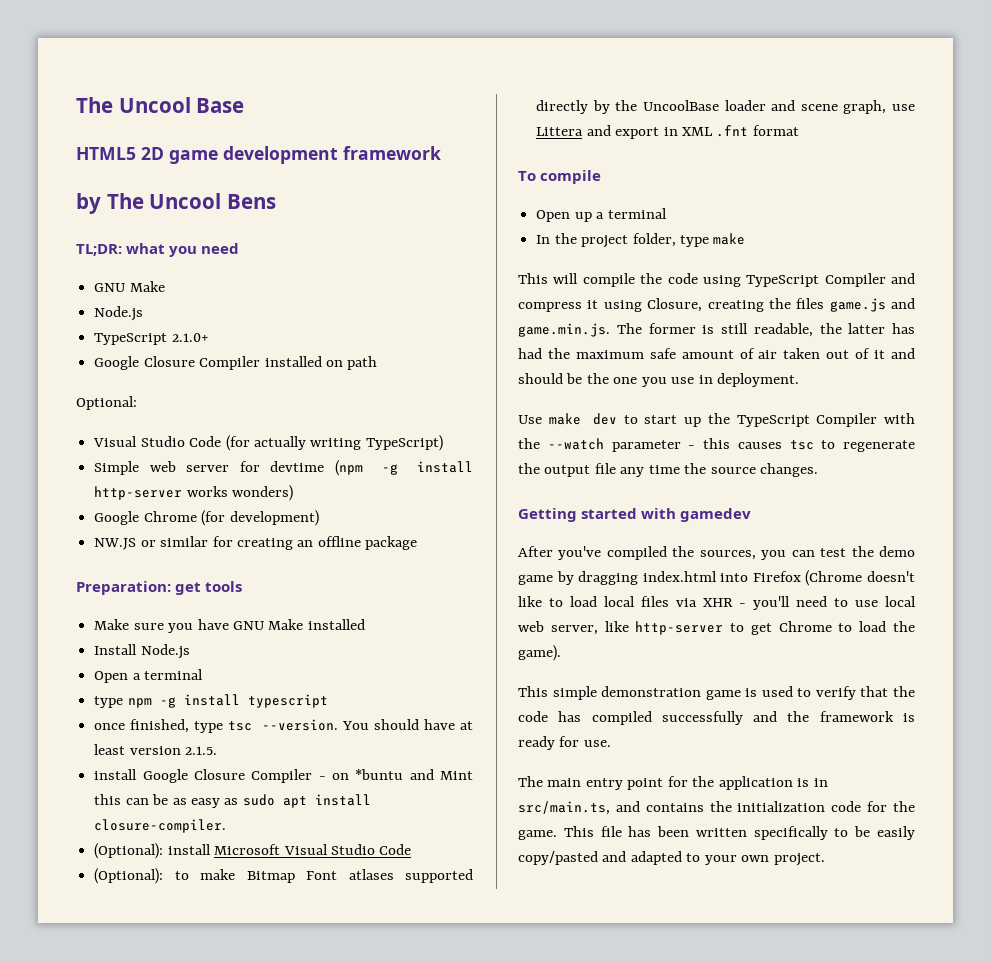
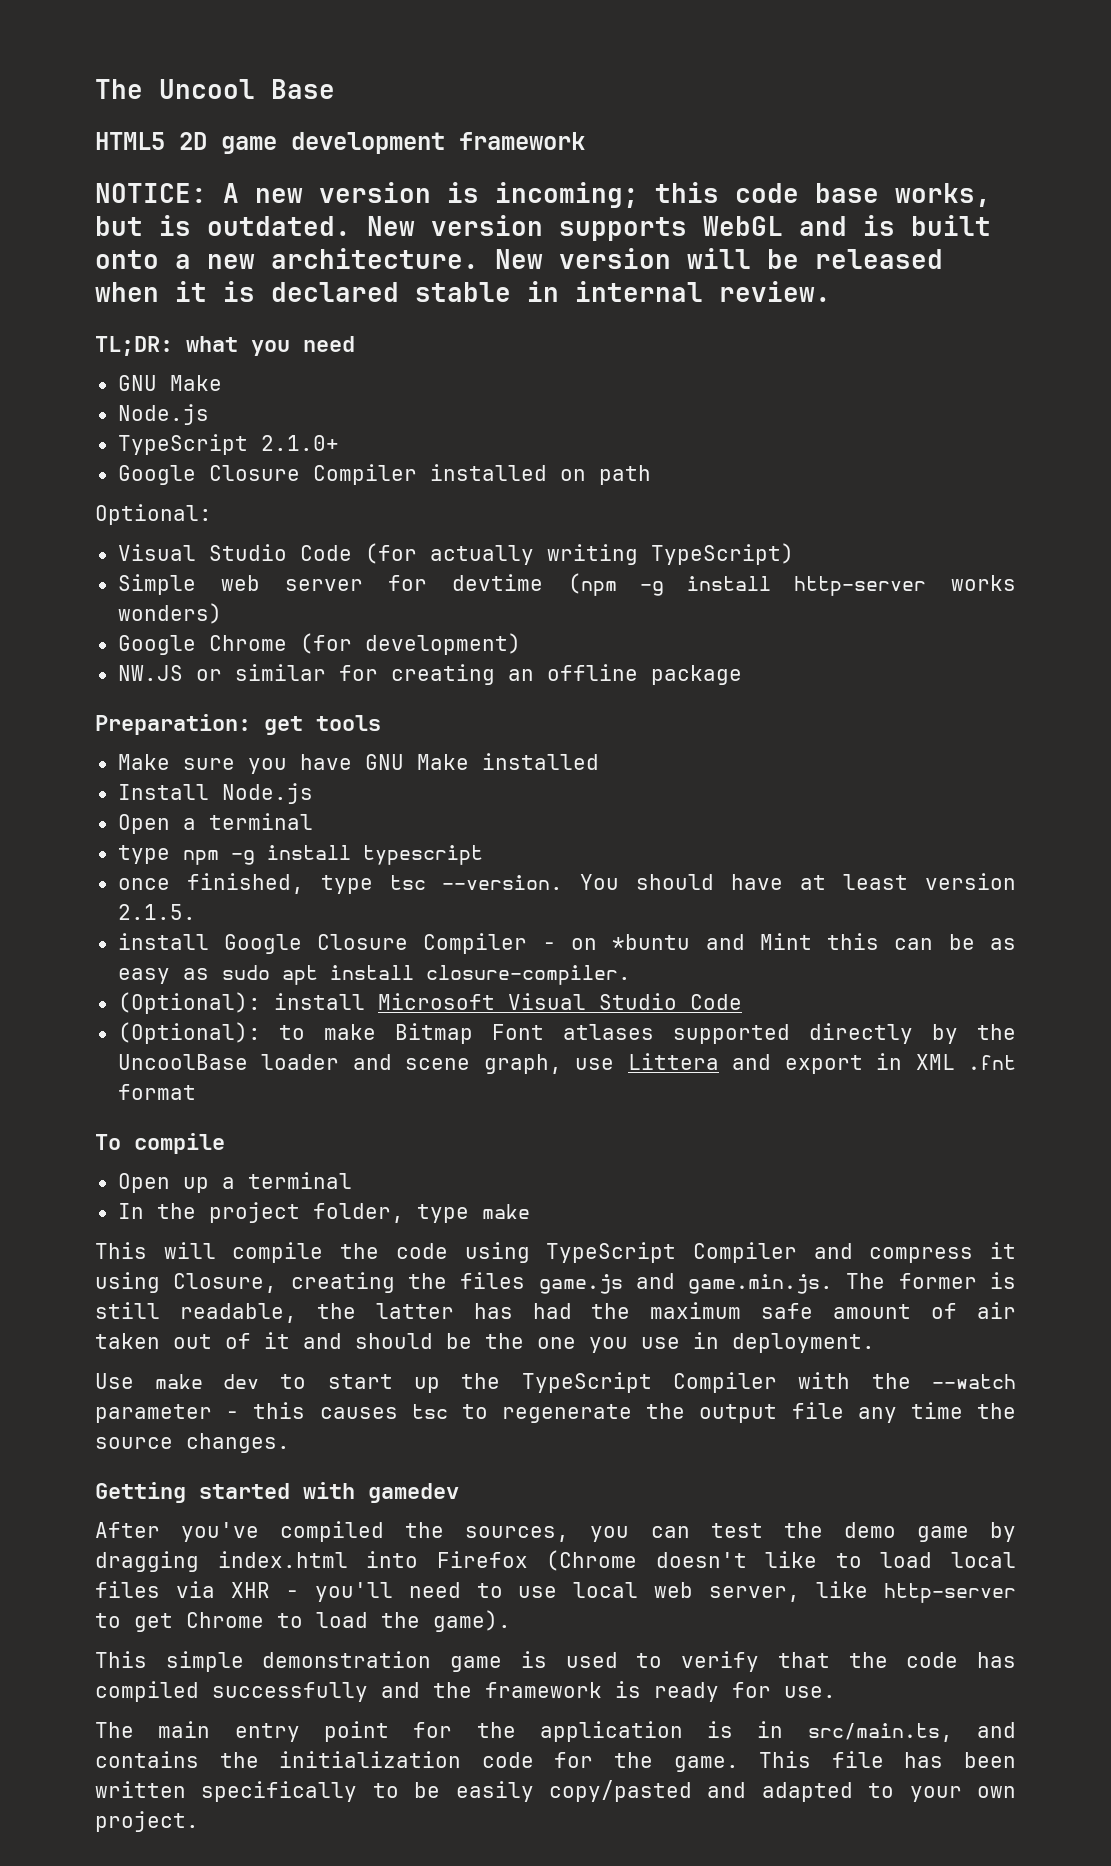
- by The Uncool Bens
+ NOTICE: A new version is incoming; this code base works, but is outdated. New version supports WebGL and is built onto a new architecture. New version will be released when it is declared stable in internal review.

